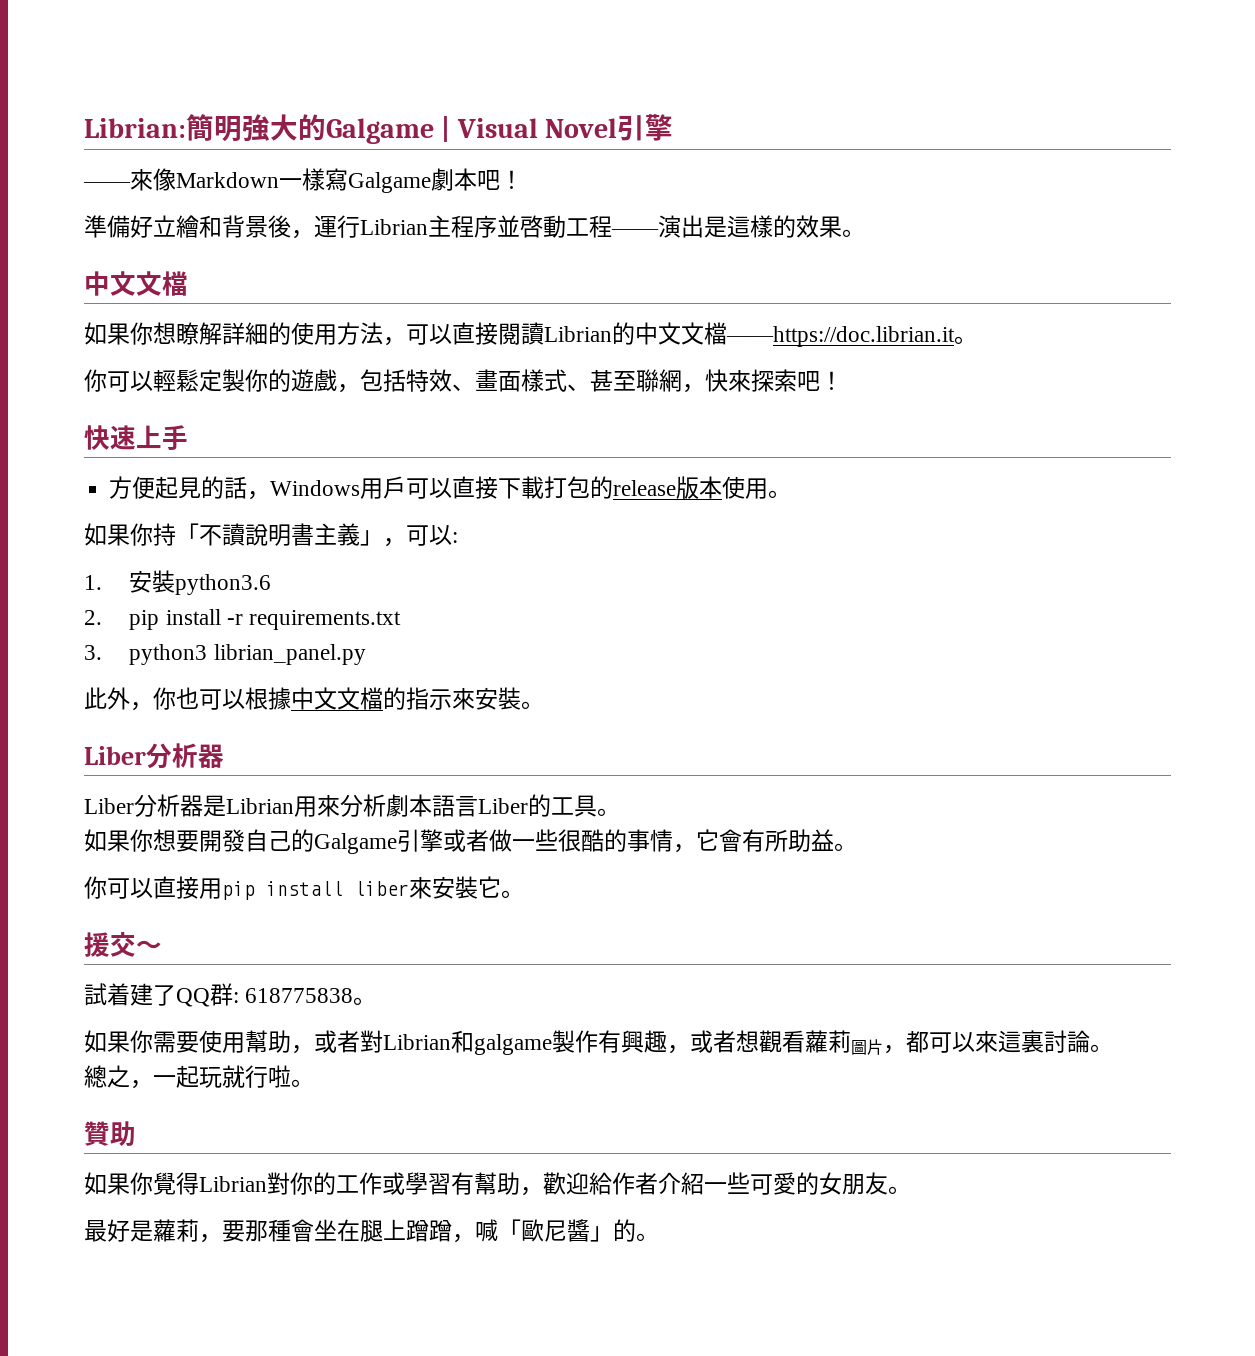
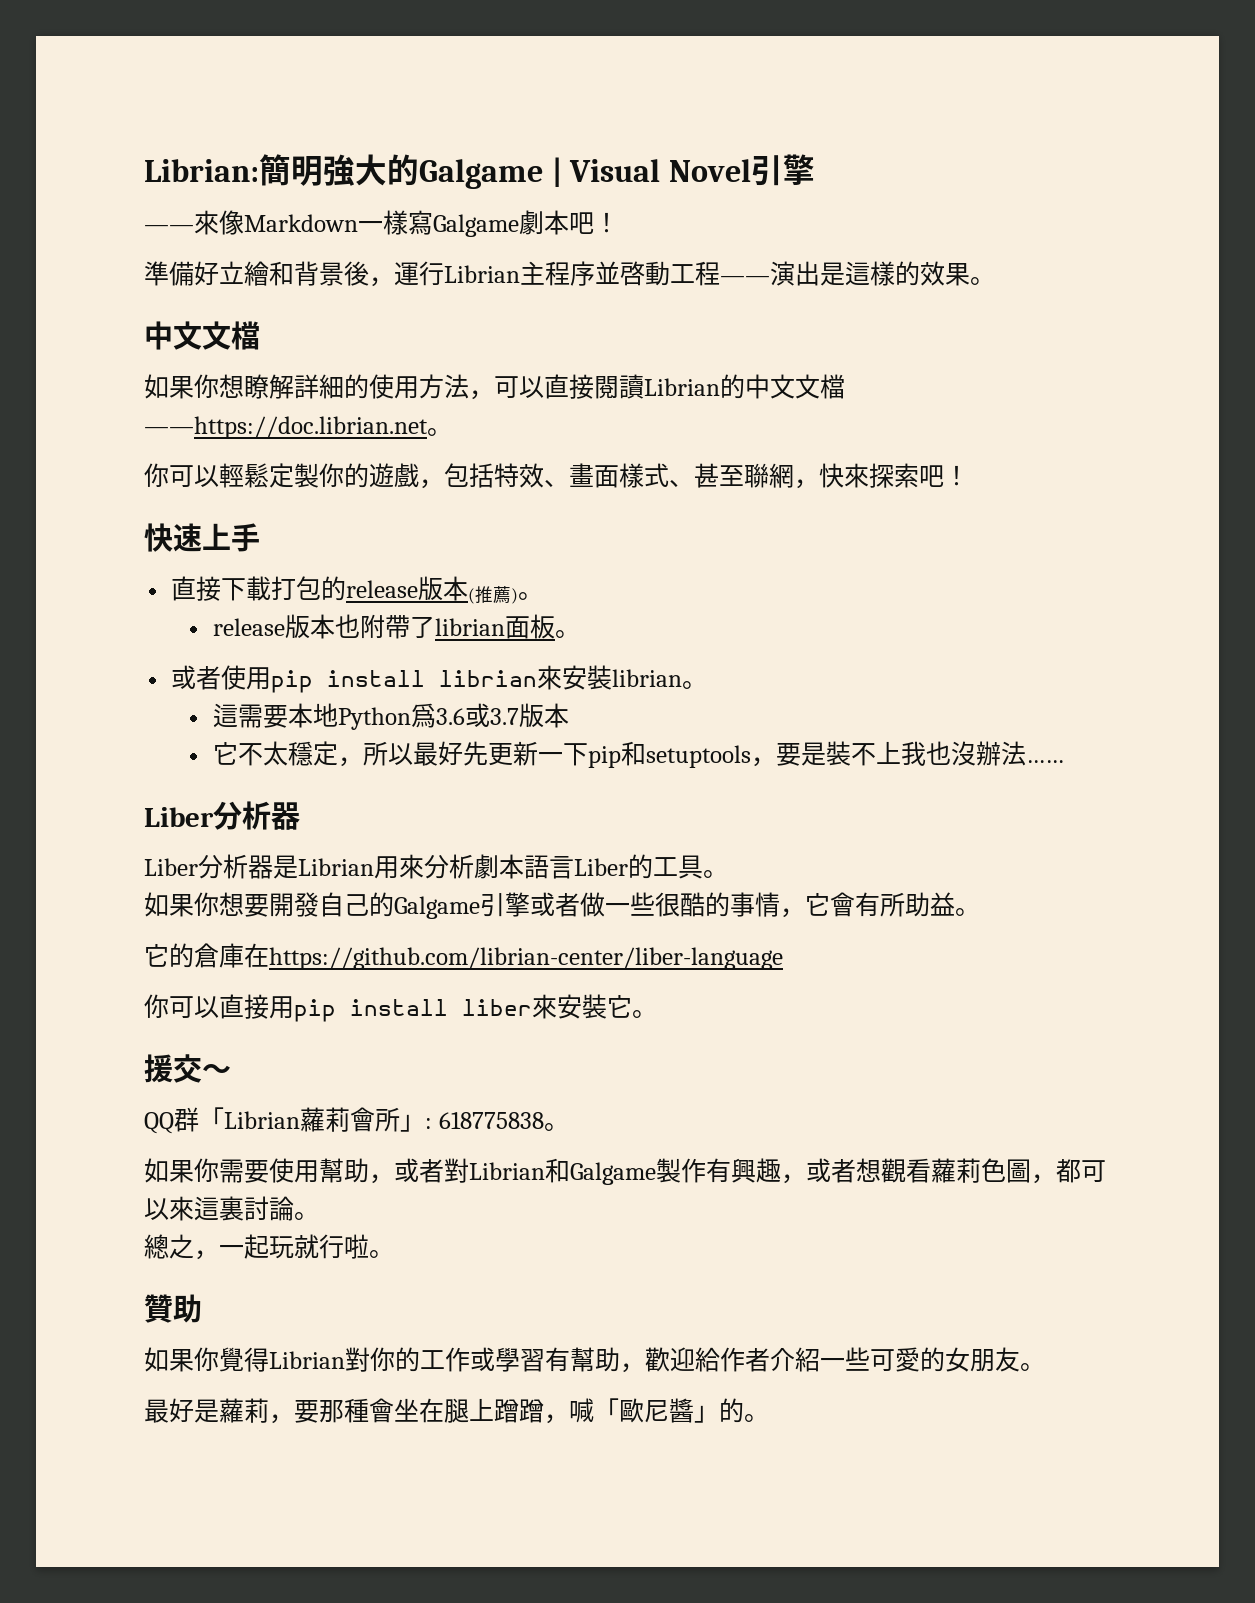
- 如果你想瞭解詳細的使用方法，可以直接閱讀Librian的中文文檔——https://doc.librian.it。
+ 如果你想瞭解詳細的使用方法，可以直接閱讀Librian的中文文檔——https://doc.librian.net。
- 方便起見的話，Windows用戶可以直接下載打包的release版本使用。
- 如果你持「不讀說明書主義」，可以:
- 1.安裝python3.6
- 2. pip install -r requirements.txt
- 3. python3 librian_panel.py
- 此外，你也可以根據中文文檔的指示來安裝。
+ 直接下載打包的release版本(推薦)。
+ release版本也附帶了librian面板。
+ 或者使用pip install librian來安裝librian。
+ 這需要本地Python爲3.6或3.7版本
+ 它不太穩定，所以最好先更新一下pip和setuptools，要是裝不上我也沒辦法……
+ 它的倉庫在https://github.com/librian-center/liber-language
- 試着建了QQ群: 618775838。
+ QQ群「Librian蘿莉會所」: 618775838。
- 如果你需要使用幫助，或者對Librian和galgame製作有興趣，或者想觀看蘿莉圖片，都可以來這裏討論。
+ 如果你需要使用幫助，或者對Librian和Galgame製作有興趣，或者想觀看蘿莉色圖，都可以來這裏討論。

